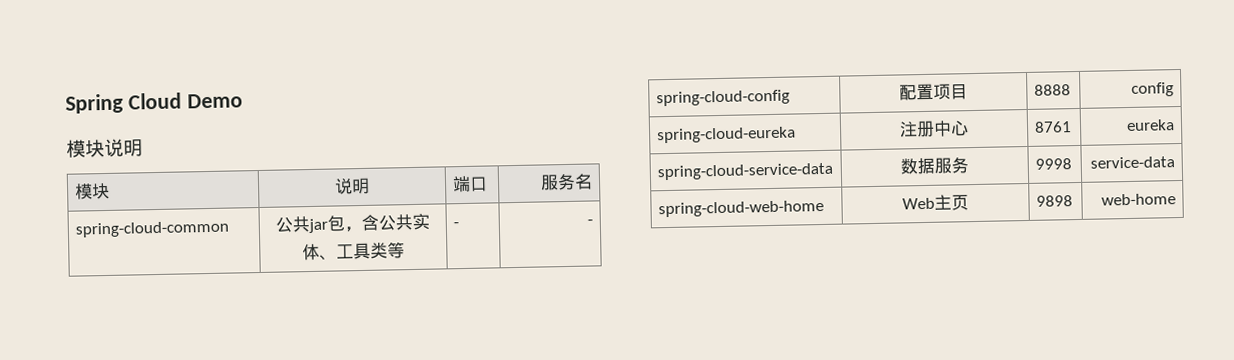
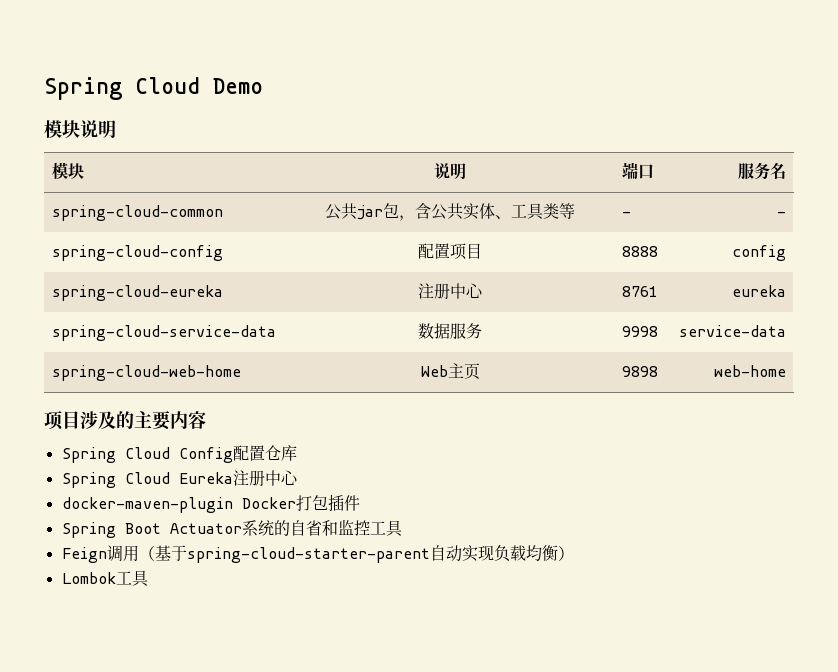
+ 项目涉及的主要内容
+ Spring Cloud Config配置仓库
+ Spring Cloud Eureka注册中心
+ docker-maven-plugin Docker打包插件
+ Spring Boot Actuator系统的自省和监控工具
+ Feign调用（基于spring-cloud-starter-parent自动实现负载均衡）
+ Lombok工具

